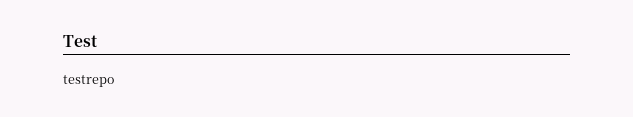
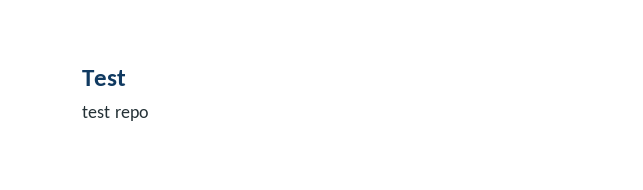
- testrepo
+ test repo

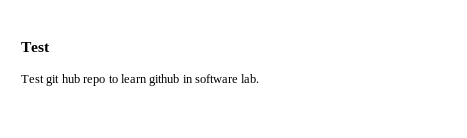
- test repo
+ Test git hub repo to learn github in software lab.

